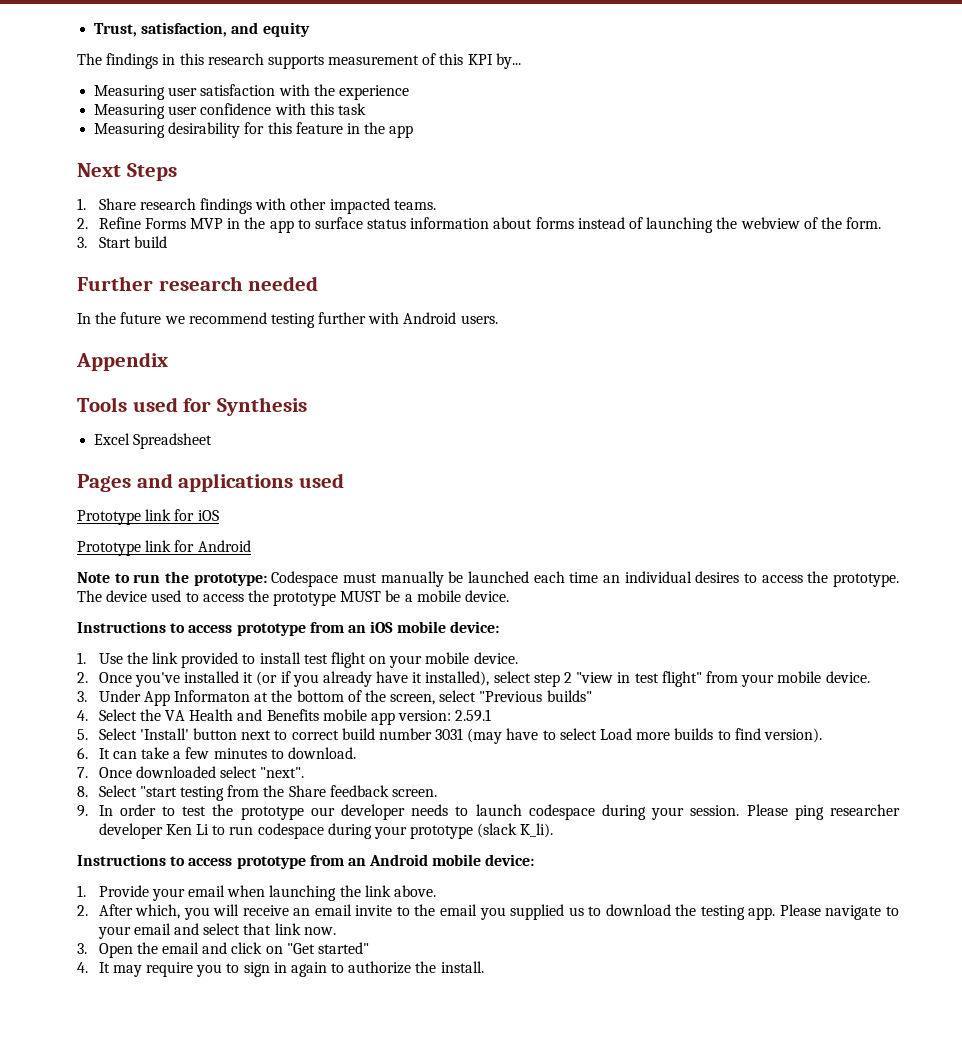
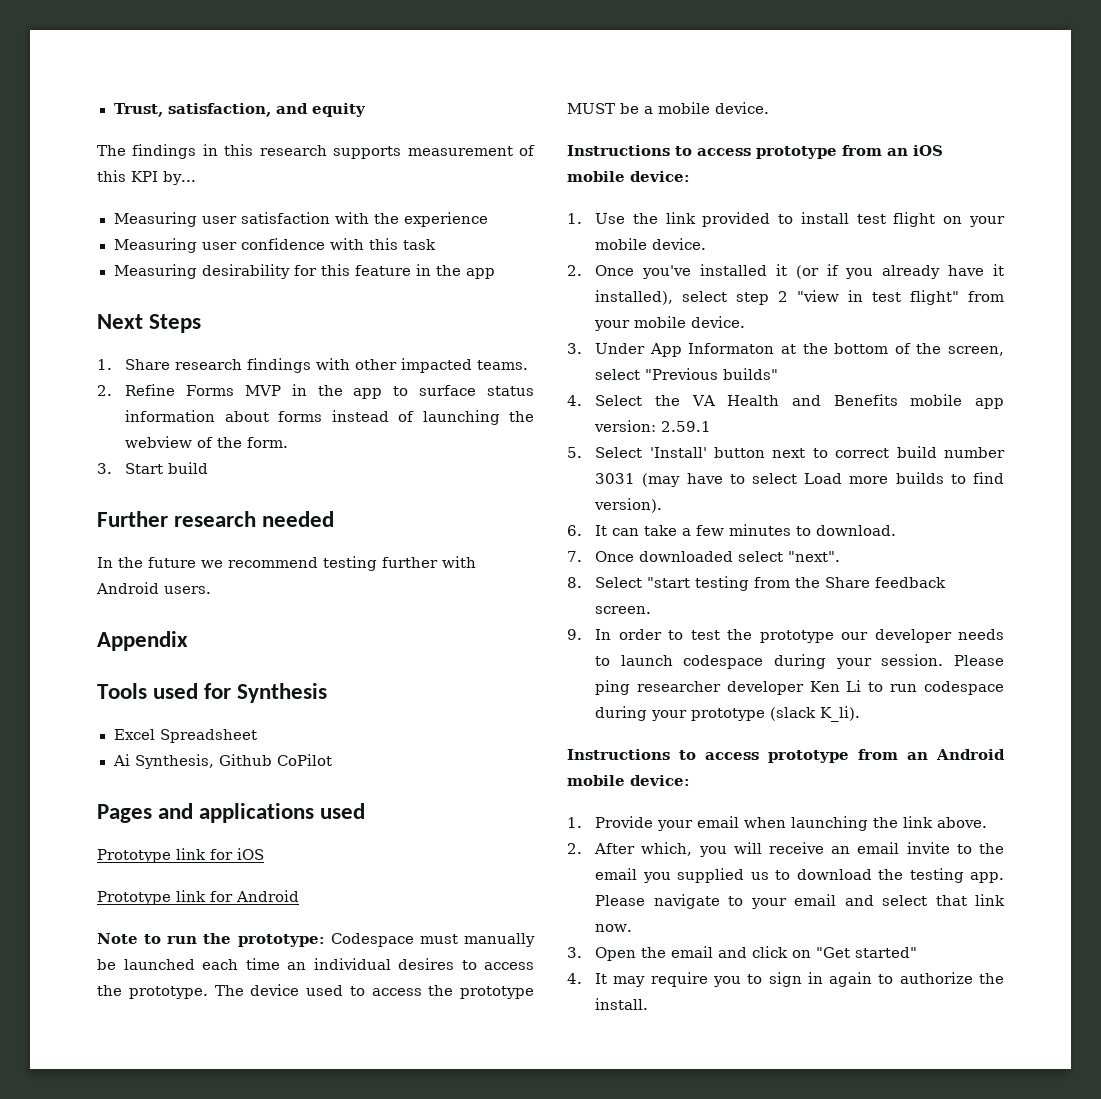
+ Ai Synthesis, Github CoPilot

